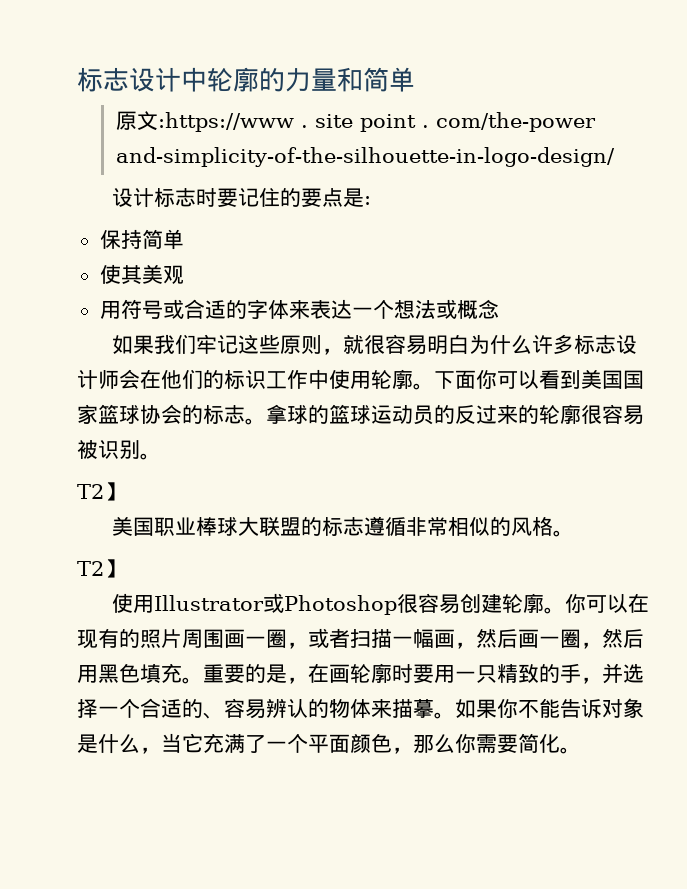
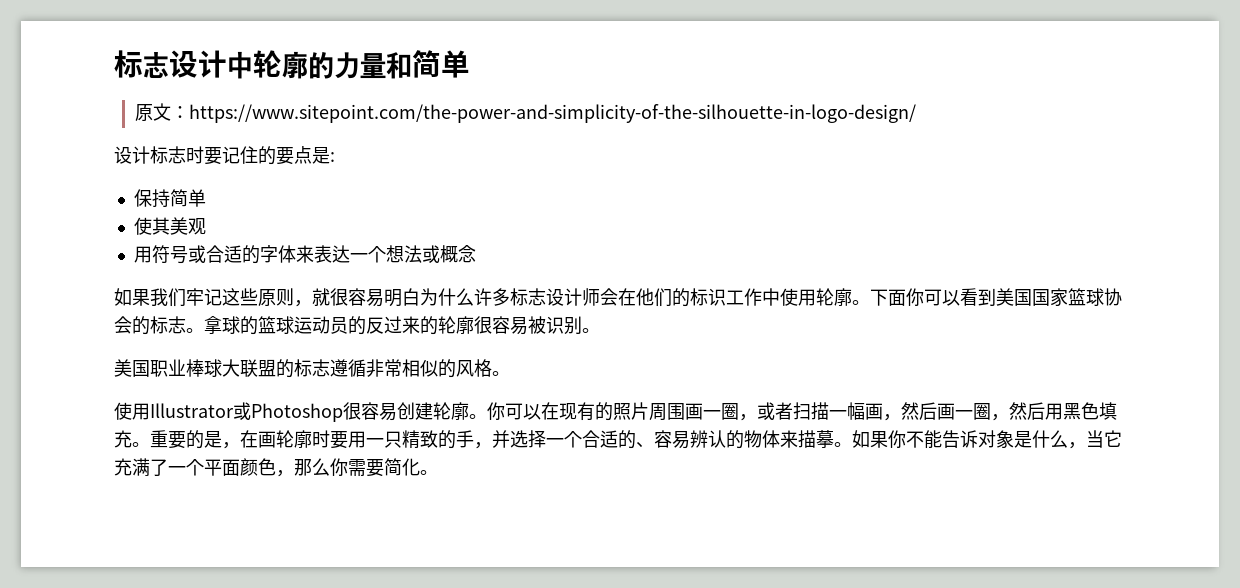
- 原文:https://www . site point . com/the-power and-simplicity-of-the-silhouette-in-logo-design/
+ 原文：https://www.sitepoint.com/the-power-and-simplicity-of-the-silhouette-in-logo-design/
  拿球的篮球运动员的反过来的轮廓很容易被识别。
- T2】
  美国职业棒球大联盟的标志遵循非常相似的风格。
- T2】

